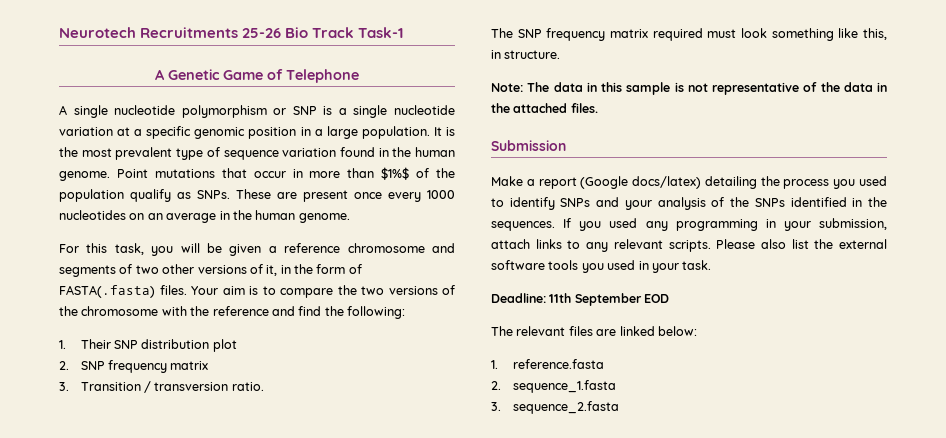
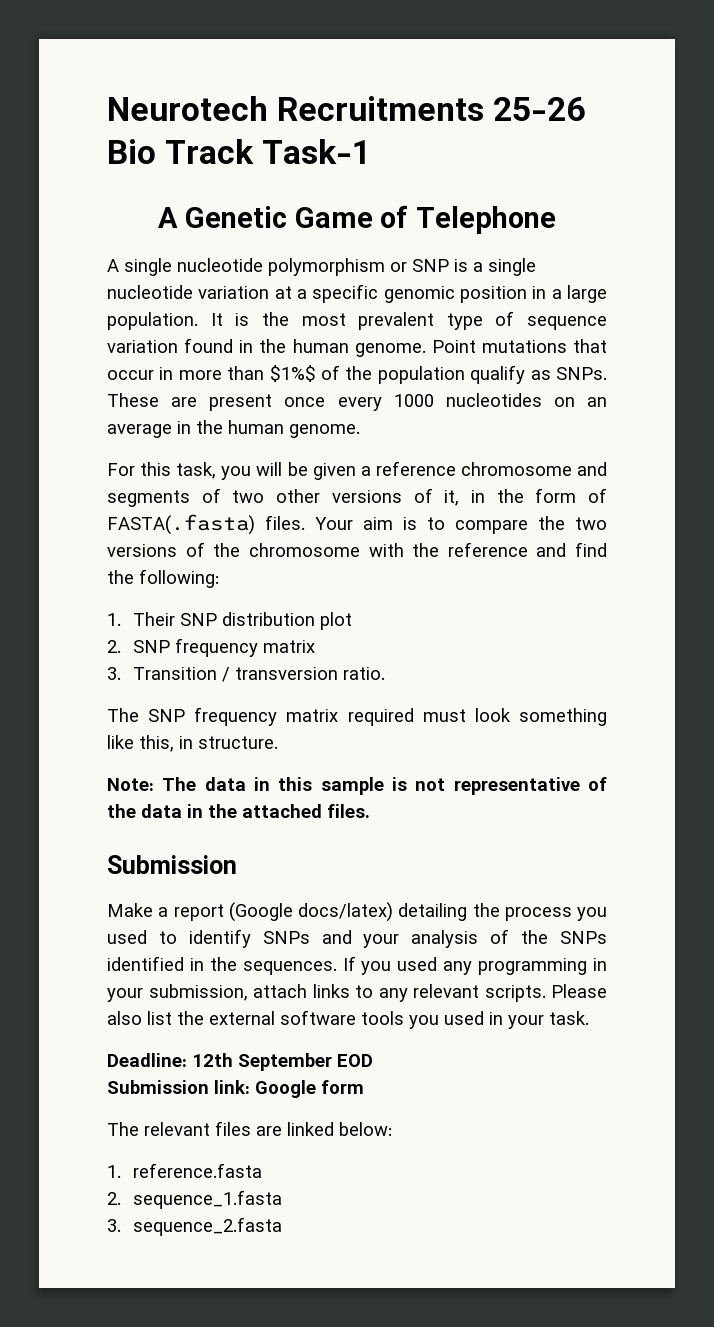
- Deadline: 11th September EOD
+ Deadline: 12th September EOD
+ Submission link: Google form

